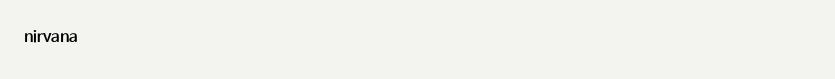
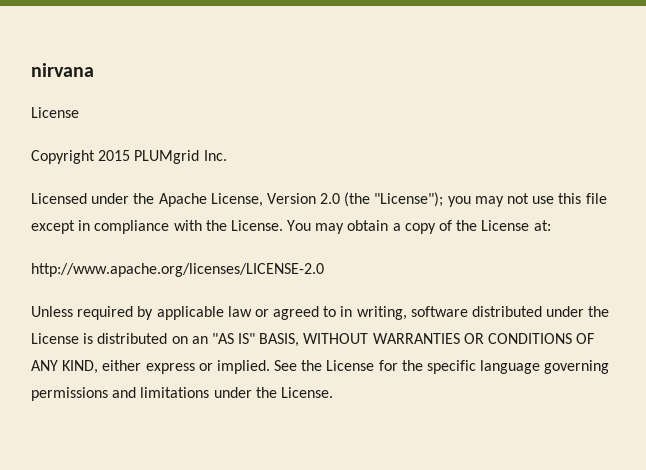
  nirvana
+ License
+ Copyright 2015 PLUMgrid Inc.
+ Licensed under the Apache License, Version 2.0 (the "License"); you may not use this file except in compliance with the License. You may obtain a copy of the License at:
+ http://www.apache.org/licenses/LICENSE-2.0
+ Unless required by applicable law or agreed to in writing, software distributed under the License is distributed on an "AS IS" BASIS, WITHOUT WARRANTIES OR CONDITIONS OF ANY KIND, either express or implied. See the License for the specific language governing permissions and limitations under the License.

